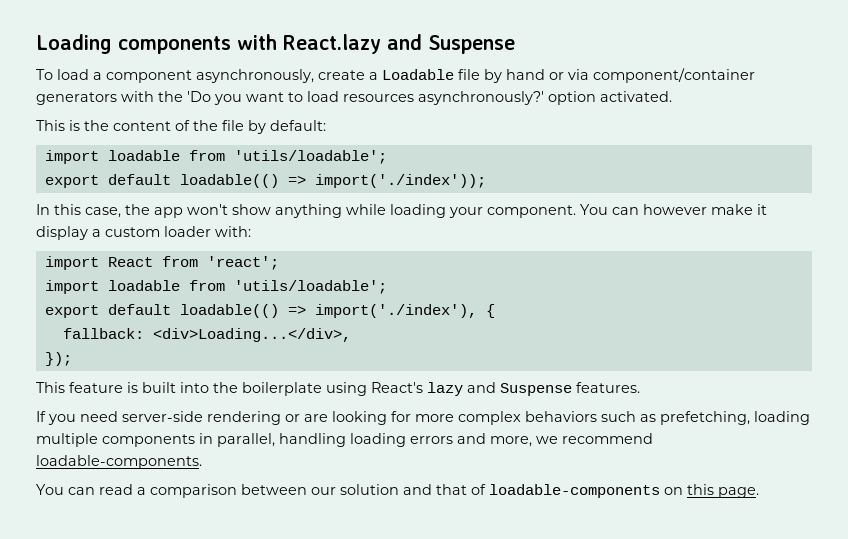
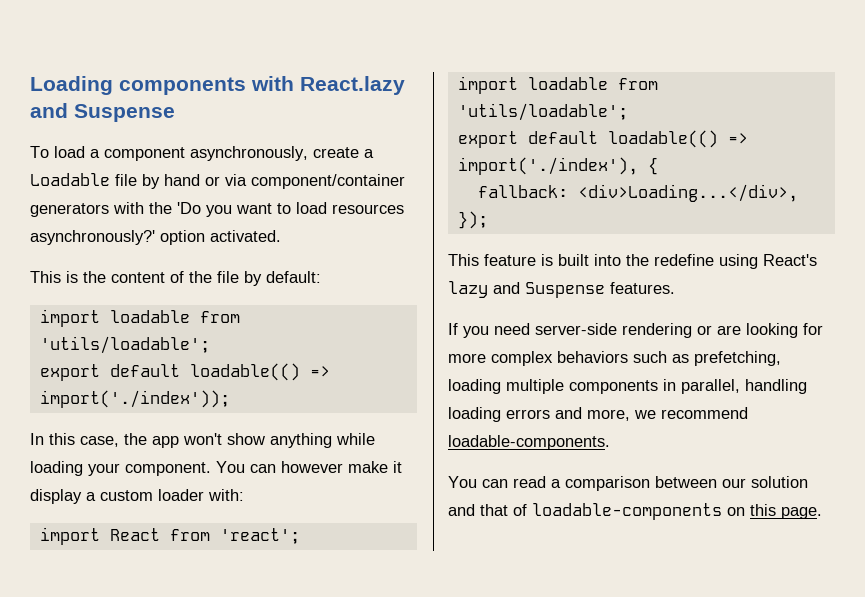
- This feature is built into the boilerplate using React's lazy and Suspense features.
+ This feature is built into the redefine using React's lazy and Suspense features.

